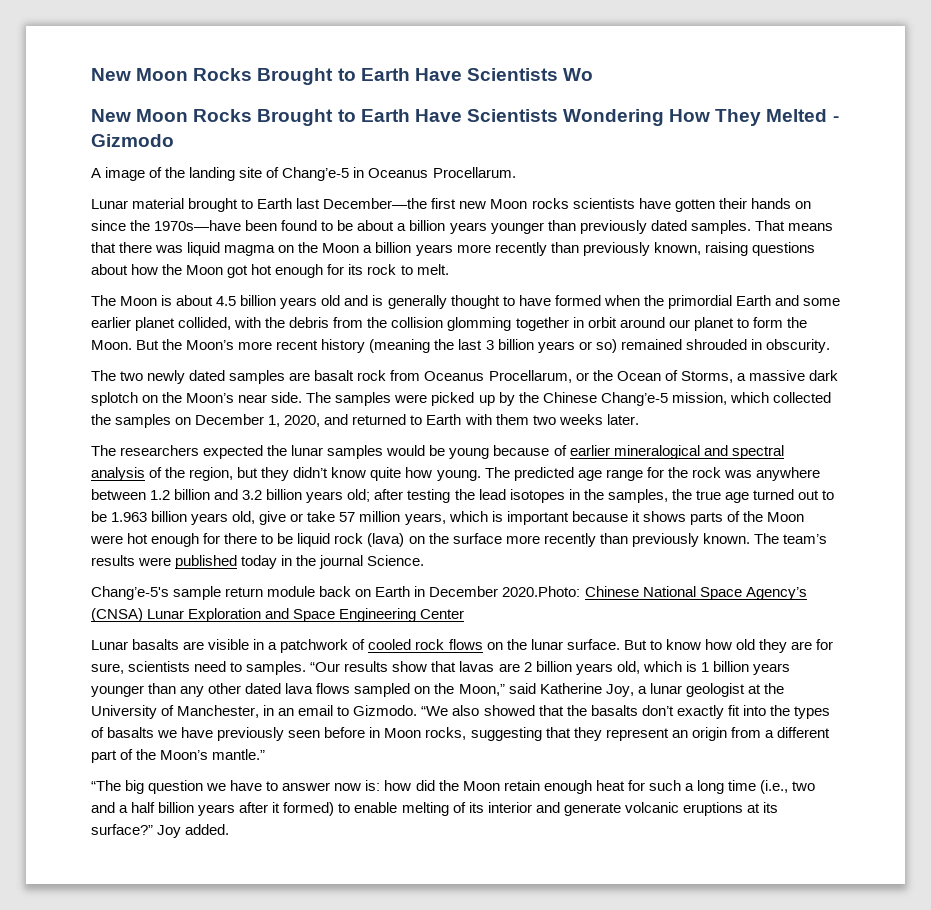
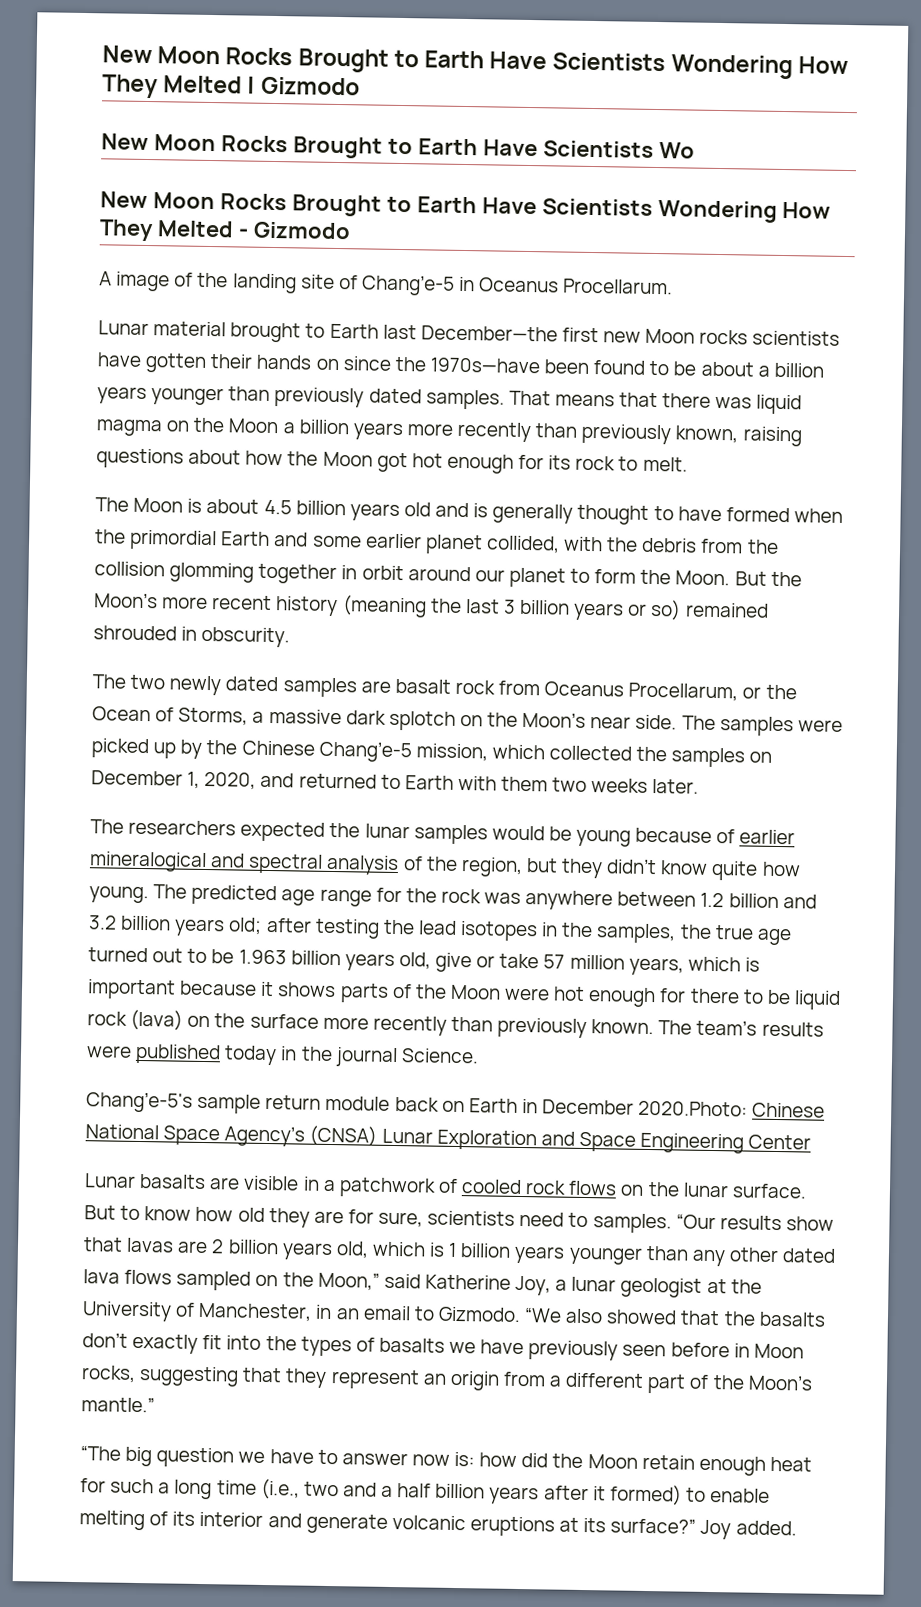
+ New Moon Rocks Brought to Earth Have Scientists Wondering How They Melted | Gizmodo

